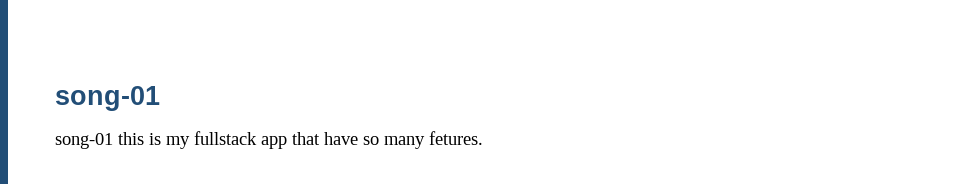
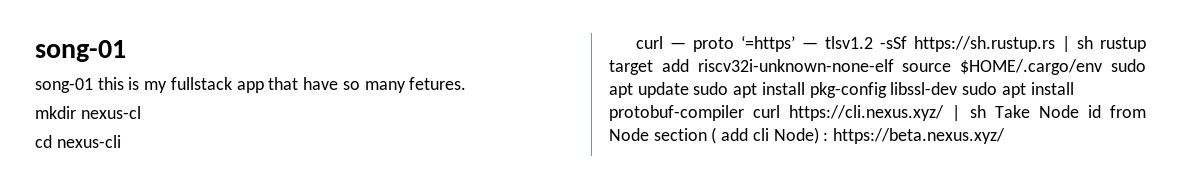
+ mkdir nexus-cl
+ cd nexus-cli
+ curl — proto ‘=https’ — tlsv1.2 -sSf https://sh.rustup.rs | sh rustup target add riscv32i-unknown-none-elf source $HOME/.cargo/env sudo apt update sudo apt install pkg-config libssl-dev sudo apt install protobuf-compiler curl https://cli.nexus.xyz/ | sh Take Node id from Node section ( add cli Node) : https://beta.nexus.xyz/

